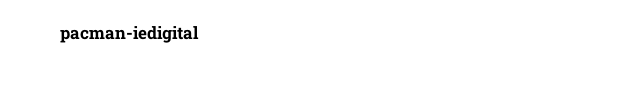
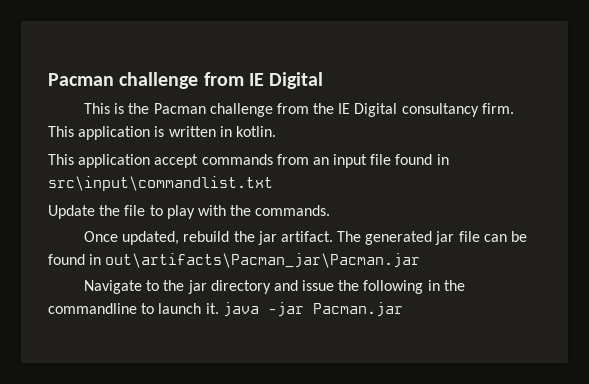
- pacman-iedigital
+ Pacman challenge from IE Digital
+ This is the Pacman challenge from the IE Digital consultancy firm. This application is written in kotlin.
+ This application accept commands from an input file found in src\input\commandlist.txt
+ Update the file to play with the commands.
+ Once updated, rebuild the jar artifact. The generated jar file can be found in out\artifacts\Pacman_jar\Pacman.jar
+ Navigate to the jar directory and issue the following in the commandline to launch it. java -jar Pacman.jar

